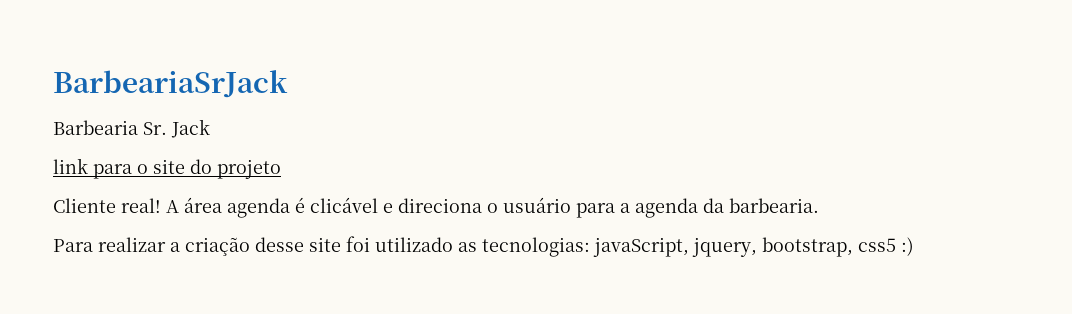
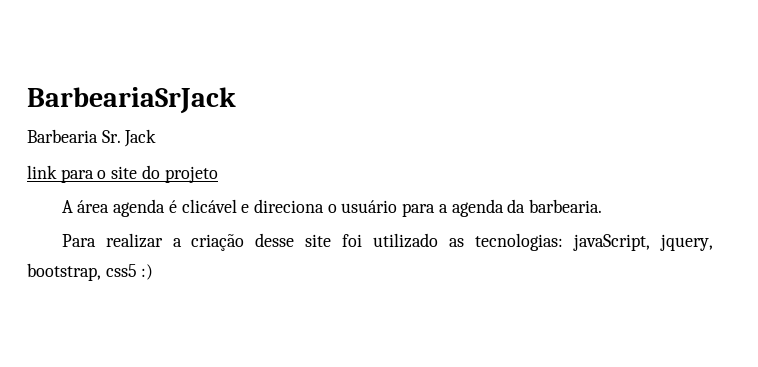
- Cliente real!

